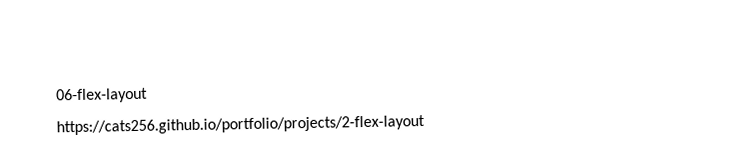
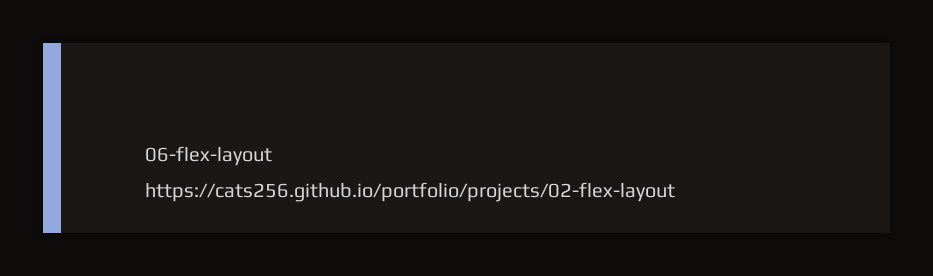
- https://cats256.github.io/portfolio/projects/2-flex-layout
+ https://cats256.github.io/portfolio/projects/02-flex-layout

